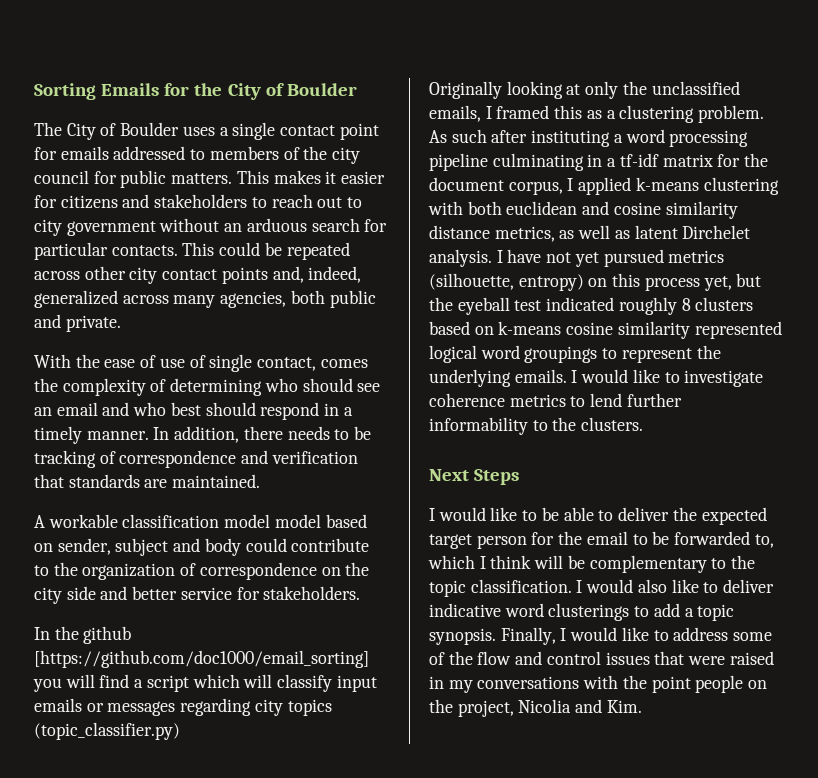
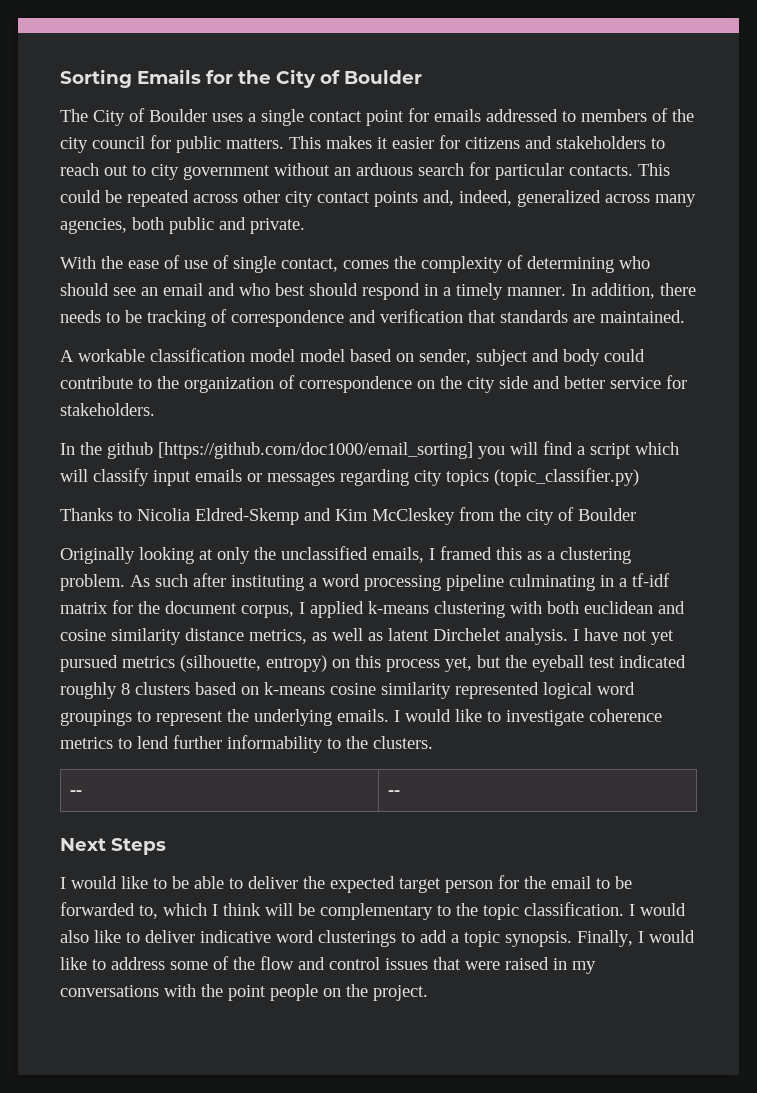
+ Thanks to Nicolia Eldred-Skemp and Kim McCleskey from the city of Boulder
+ -- | --
- Finally, I would like to address some of the flow and control issues that were raised in my conversations with the point people on the project, Nicolia and Kim.
+ Finally, I would like to address some of the flow and control issues that were raised in my conversations with the point people on the project.

